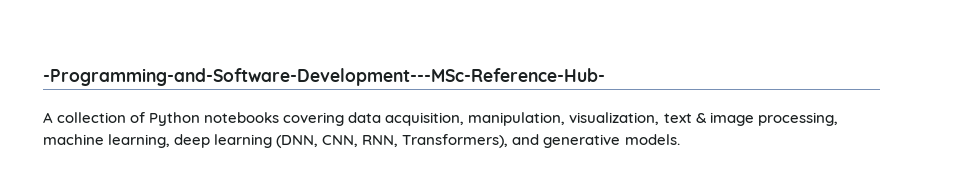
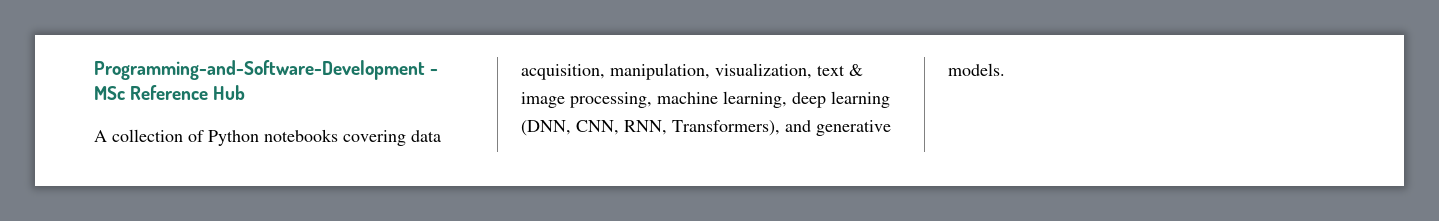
- -Programming-and-Software-Development---MSc-Reference-Hub-
+ Programming-and-Software-Development - MSc Reference Hub

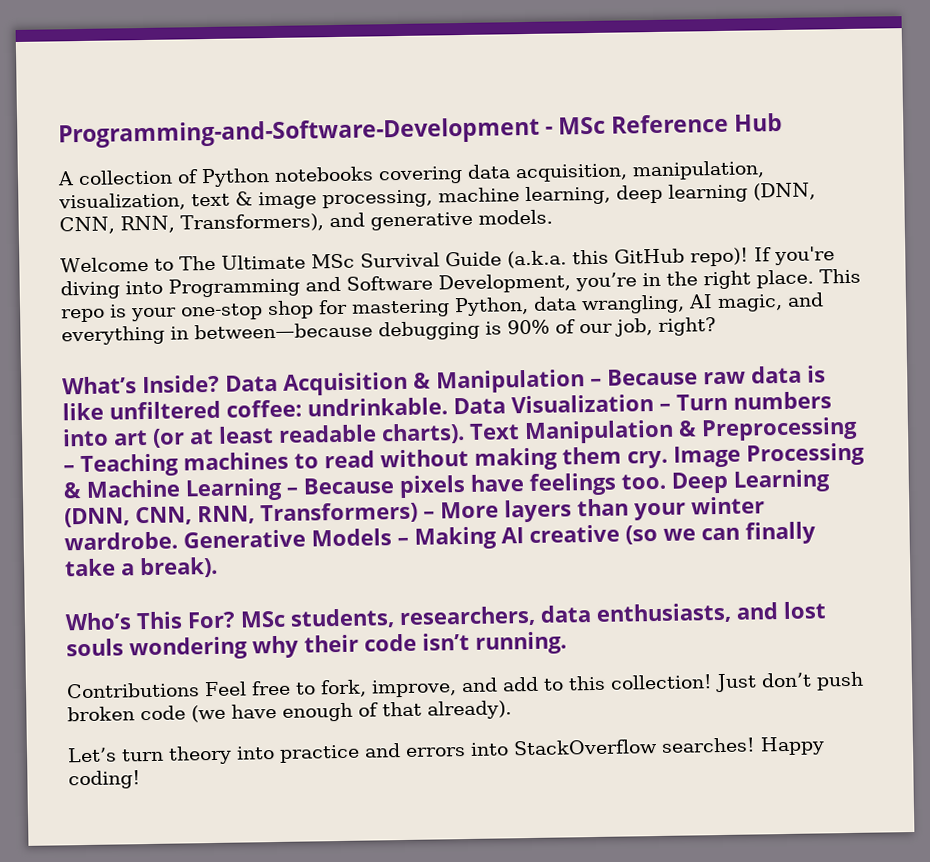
+ Welcome to The Ultimate MSc Survival Guide (a.k.a. this GitHub repo)! If you're diving into Programming and Software Development, you’re in the right place. This repo is your one-stop shop for mastering Python, data wrangling, AI magic, and everything in between—because debugging is 90% of our job, right?
+ What’s Inside? Data Acquisition & Manipulation – Because raw data is like unfiltered coffee: undrinkable. Data Visualization – Turn numbers into art (or at least readable charts). Text Manipulation & Preprocessing – Teaching machines to read without making them cry. Image Processing & Machine Learning – Because pixels have feelings too. Deep Learning (DNN, CNN, RNN, Transformers) – More layers than your winter wardrobe. Generative Models – Making AI creative (so we can finally take a break).
+ Who’s This For? MSc students, researchers, data enthusiasts, and lost souls wondering why their code isn’t running.
+ Contributions Feel free to fork, improve, and add to this collection! Just don’t push broken code (we have enough of that already).
+ Let’s turn theory into practice and errors into StackOverflow searches! Happy coding!

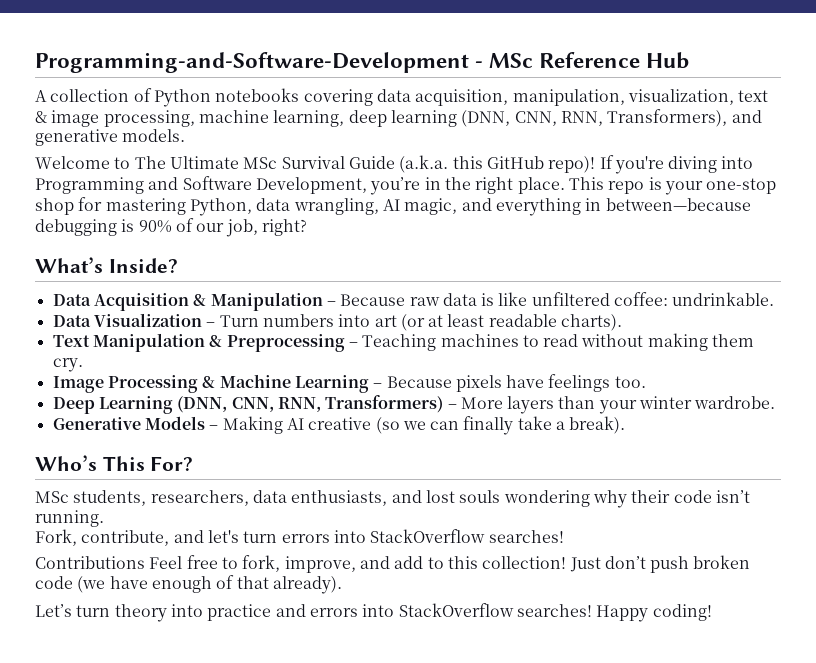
- What’s Inside? Data Acquisition & Manipulation – Because raw data is like unfiltered coffee:
+ What’s Inside?
+ Data Acquisition & Manipulation – Because raw data is like unfiltered coffee:
- undrinkable. Data Visualization – Turn numbers into art (or at least readable charts). Text Manipulation & Preprocessing – Teaching machines to read without making them cry. Image Processing & Machine Learning – Because pixels have feelings too. Deep Learning (DNN, CNN, RNN, Transformers) – More layers than your winter wardrobe. Generative Models – Making AI creative (so we can finally take a break).
+ undrinkable.
+ Data Visualization – Turn numbers into art (or at least readable charts).
+ Text Manipulation & Preprocessing – Teaching machines to read without making them cry.
+ Image Processing & Machine Learning – Because pixels have feelings too.
+ Deep Learning (DNN, CNN, RNN, Transformers) – More layers than your winter wardrobe.
+ Generative Models – Making AI creative (so we can finally take a break).
- Who’s This For? MSc students, researchers, data enthusiasts, and lost souls wondering why their code isn’t running.
+ Who’s This For?
+ MSc students, researchers, data enthusiasts, and lost souls wondering why their code isn’t running.
+ Fork, contribute, and let's turn errors into StackOverflow searches!

